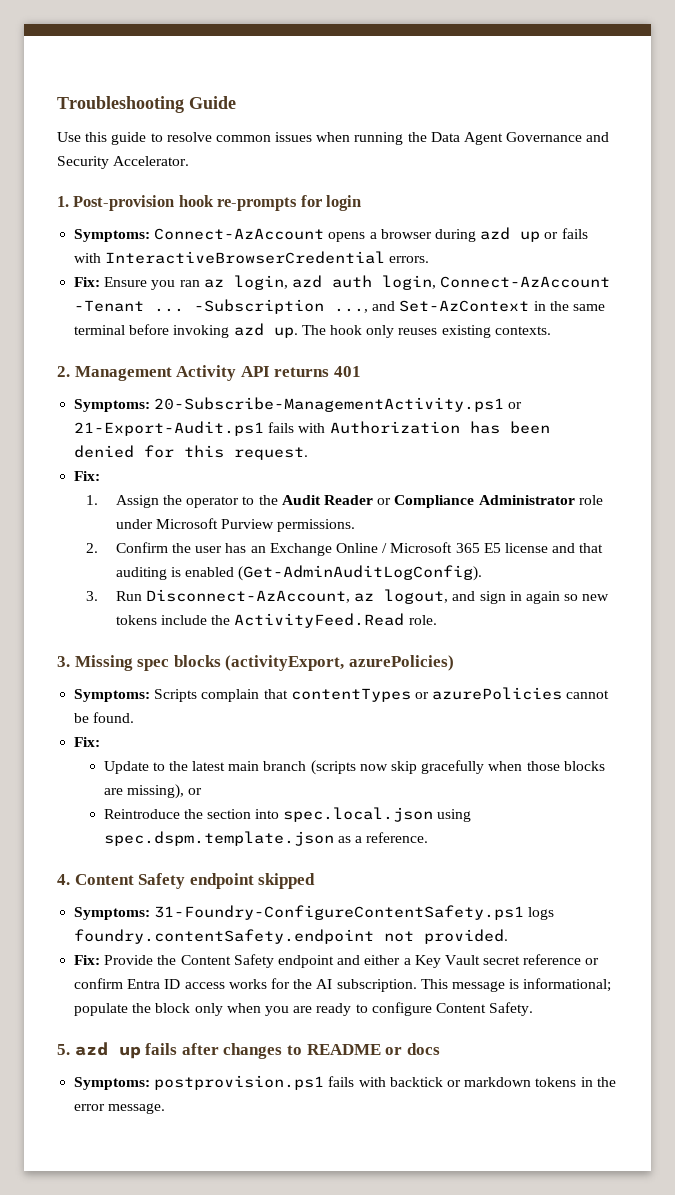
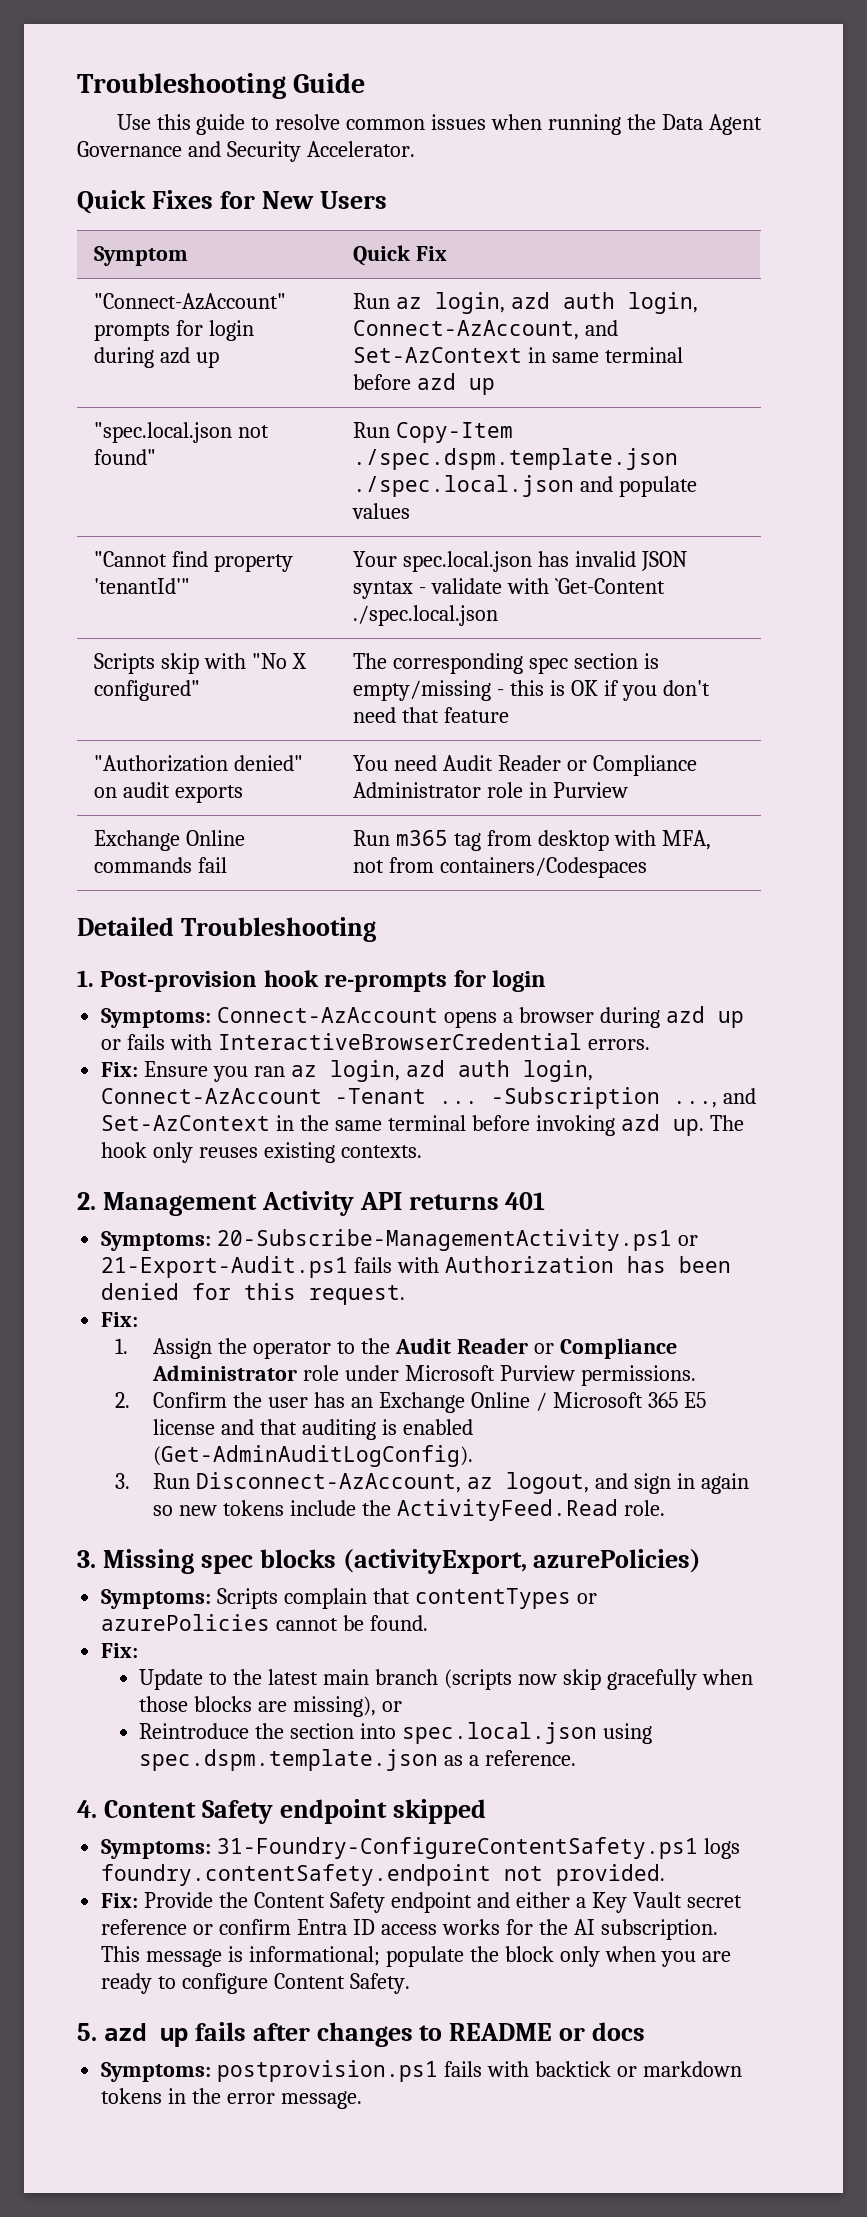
+ Quick Fixes for New Users
+ Symptom | Quick Fix
+ "Connect-AzAccount" prompts for login during azd up | Run az login, azd auth login, Connect-AzAccount, and Set-AzContext in same terminal before azd up
+ "spec.local.json not found" | Run Copy-Item ./spec.dspm.template.json ./spec.local.json and populate values
+ "Cannot find property 'tenantId'" | Your spec.local.json has invalid JSON syntax - validate with `Get-Content ./spec.local.json
+ Scripts skip with "No X configured" | The corresponding spec section is empty/missing - this is OK if you don't need that feature
+ "Authorization denied" on audit exports | You need Audit Reader or Compliance Administrator role in Purview
+ Exchange Online commands fail | Run m365 tag from desktop with MFA, not from containers/Codespaces
+ Detailed Troubleshooting

